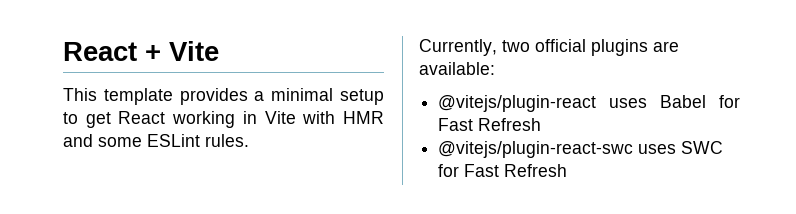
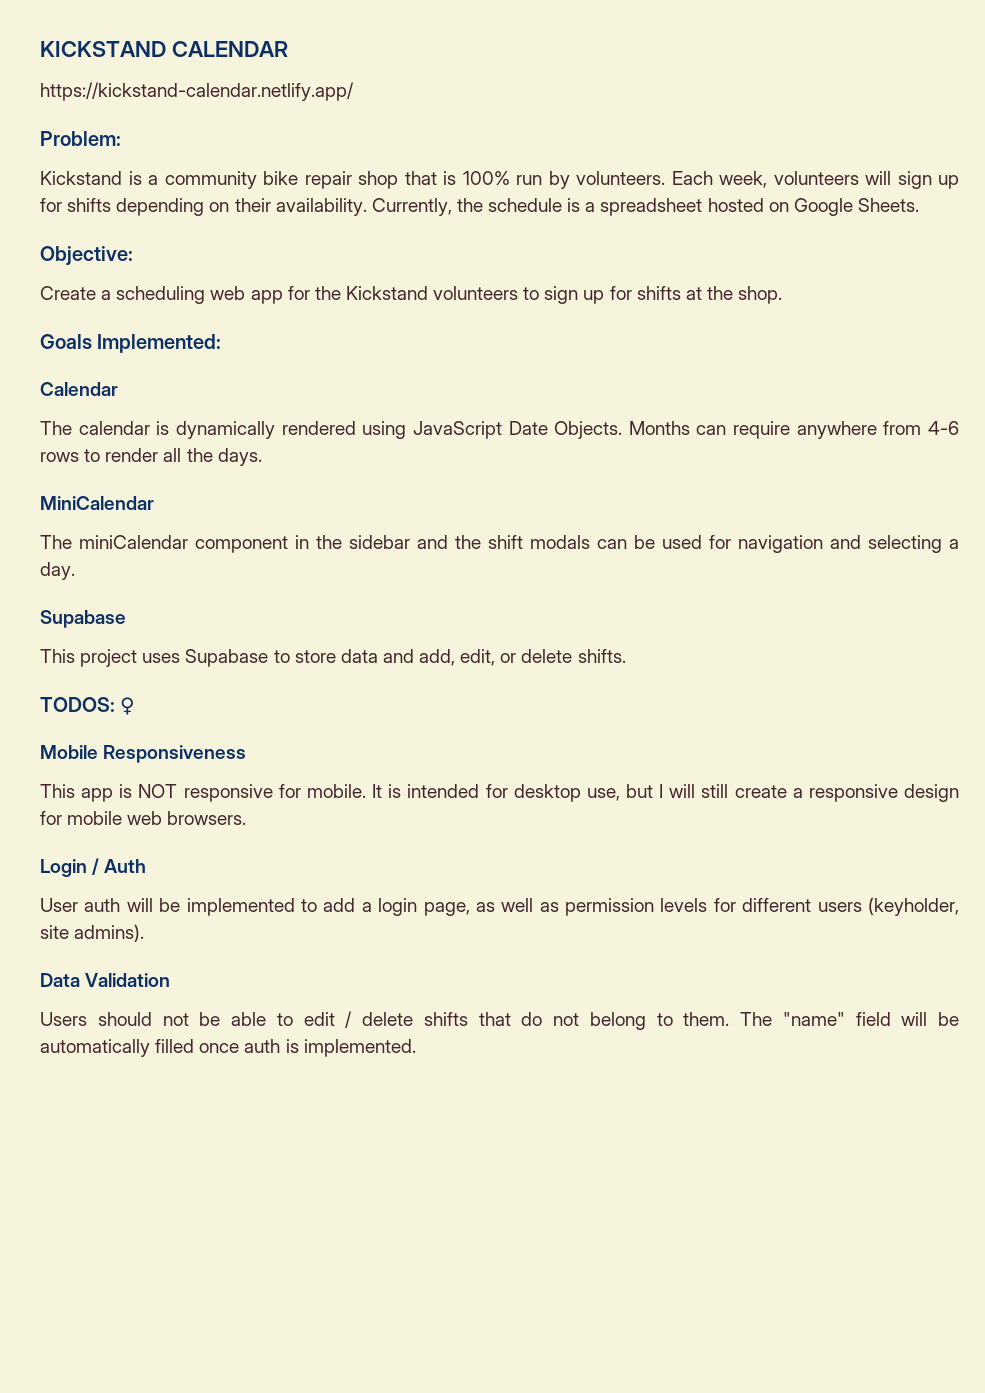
- React + Vite
- This template provides a minimal setup to get React working in Vite with HMR and some ESLint rules.
- Currently, two official plugins are available:
- @vitejs/plugin-react uses Babel for Fast Refresh
- @vitejs/plugin-react-swc uses SWC for Fast Refresh
+ KICKSTAND CALENDAR
+ https://kickstand-calendar.netlify.app/
+ Problem:
+ Kickstand is a community bike repair shop that is 100% run by volunteers. Each week, volunteers will sign up for shifts depending on their availability. Currently, the schedule is a spreadsheet hosted on Google Sheets.
+ Objective:
+ Create a scheduling web app for the Kickstand volunteers to sign up for shifts at the shop.
+ Goals Implemented:
+ Calendar
+ The calendar is dynamically rendered using JavaScript Date Objects. Months can require anywhere from 4-6 rows to render all the days.
+ MiniCalendar
+ The miniCalendar component in the sidebar and the shift modals can be used for navigation and selecting a day.
+ Supabase
+ This project uses Supabase to store data and add, edit, or delete shifts.
+ TODOS: ♀
+ Mobile Responsiveness
+ This app is NOT responsive for mobile. It is intended for desktop use, but I will still create a responsive design for mobile web browsers.
+ Login / Auth
+ User auth will be implemented to add a login page, as well as permission levels for different users (keyholder, site admins).
+ Data Validation
+ Users should not be able to edit / delete shifts that do not belong to them. The "name" field will be automatically filled once auth is implemented.

